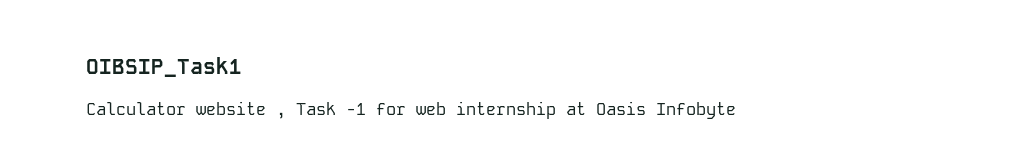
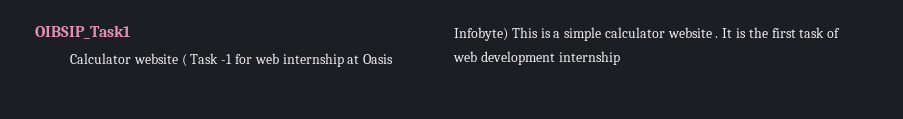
- Calculator website , Task -1 for web internship at Oasis Infobyte
+ Calculator website ( Task -1 for web internship at Oasis Infobyte) This is a simple calculator website . It is the first task of web development internship

